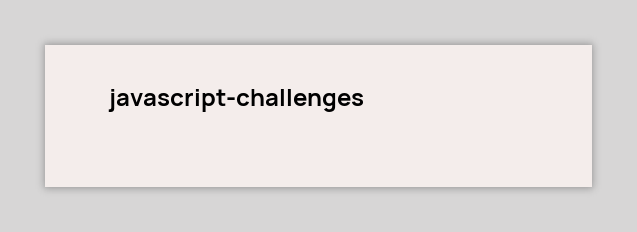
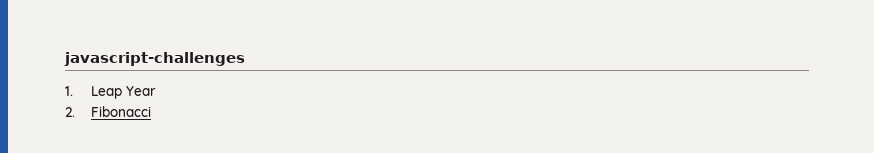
+ 1. Leap Year
+ 2. Fibonacci

